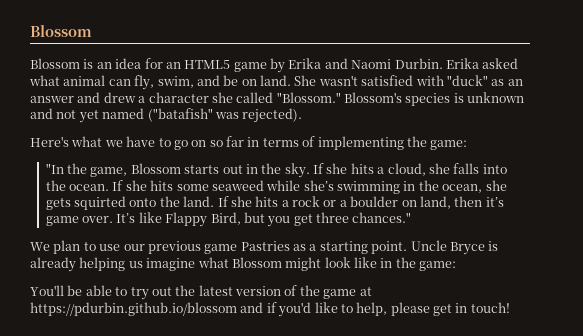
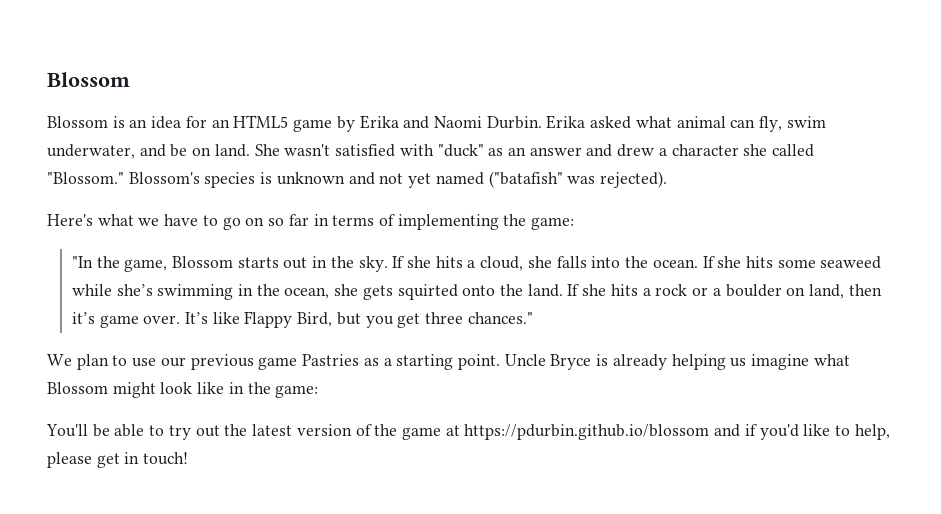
- Erika asked what animal can fly, swim, and be on land.
+ Erika asked what animal can fly, swim underwater, and be on land.

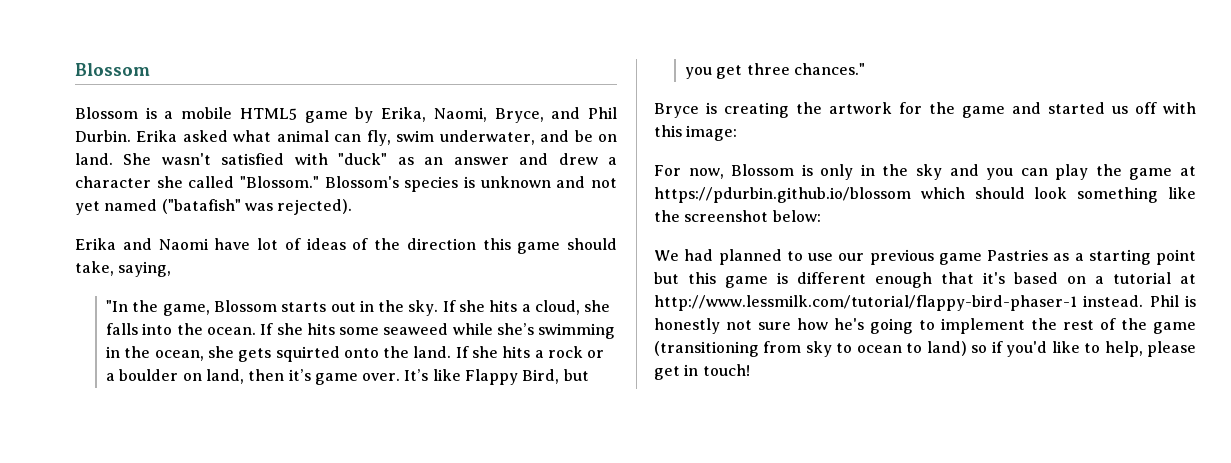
- Blossom is an idea for an HTML5 game by Erika and Naomi Durbin.
+ Blossom is a mobile HTML5 game by Erika, Naomi, Bryce, and Phil Durbin.
- Here's what we have to go on so far in terms of implementing the game:
+ Erika and Naomi have lot of ideas of the direction this game should take, saying,
+ Bryce is creating the artwork for the game and started us off with this image:
+ For now, Blossom is only in the sky and you can play the game at https://pdurbin.github.io/blossom which should look something like the screenshot below:
- We plan to use our previous game Pastries as a starting point. Uncle Bryce is already helping us imagine what Blossom might look like in the game:
- You'll be able to try out the latest version of the game at https://pdurbin.github.io/blossom and if you'd like to help, please get in touch!
+ We had planned to use our previous game Pastries as a starting point but this game is different enough that it's based on a tutorial at http://www.lessmilk.com/tutorial/flappy-bird-phaser-1 instead. Phil is honestly not sure how he's going to implement the rest of the game (transitioning from sky to ocean to land) so if you'd like to help, please get in touch!

